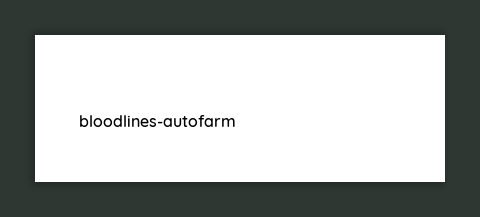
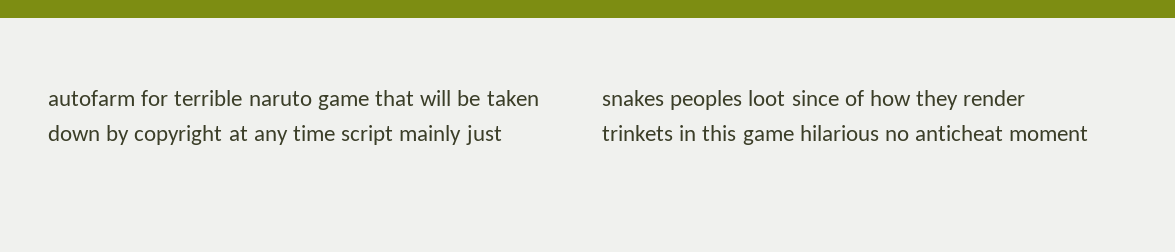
- bloodlines-autofarm
+ autofarm for terrible naruto game that will be taken down by copyright at any time script mainly just snakes peoples loot since of how they render trinkets in this game hilarious no anticheat moment

